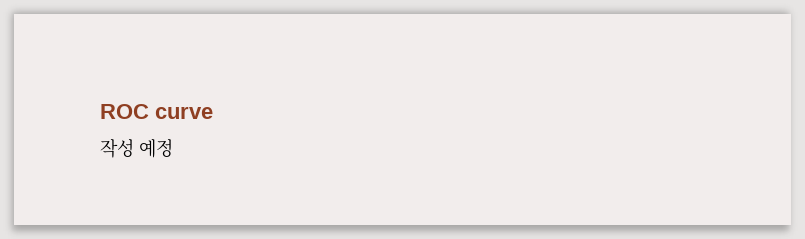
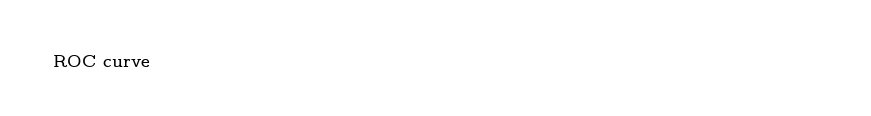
- 작성 예정

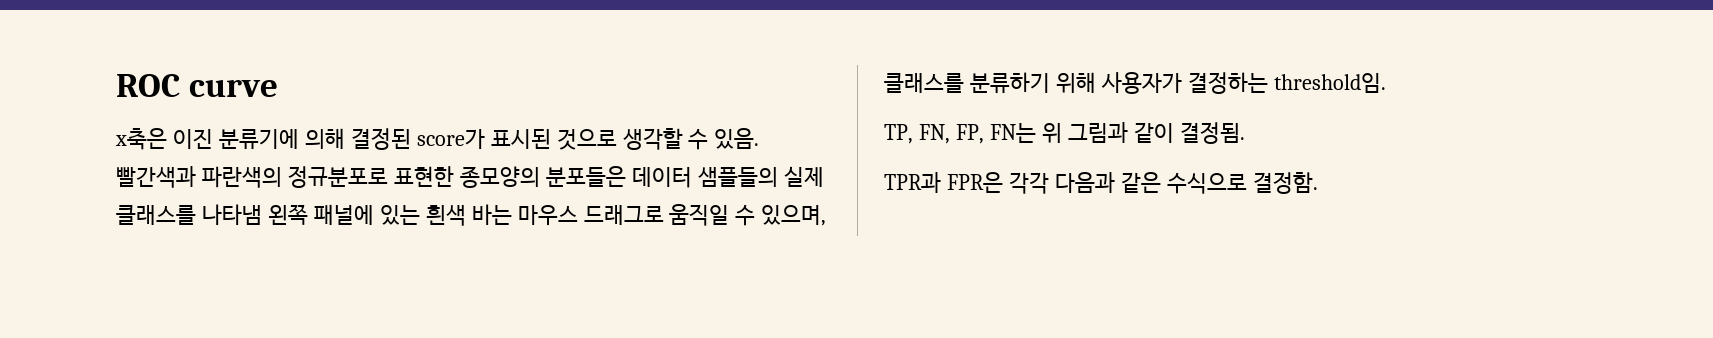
+ x축은 이진 분류기에 의해 결정된 score가 표시된 것으로 생각할 수 있음. 빨간색과 파란색의 정규분포로 표현한 종모양의 분포들은 데이터 샘플들의 실제 클래스를 나타냄 왼쪽 패널에 있는 흰색 바는 마우스 드래그로 움직일 수 있으며, 클래스를 분류하기 위해 사용자가 결정하는 threshold임.
+ TP, FN, FP, FN는 위 그림과 같이 결정됨.
+ TPR과 FPR은 각각 다음과 같은 수식으로 결정함.

